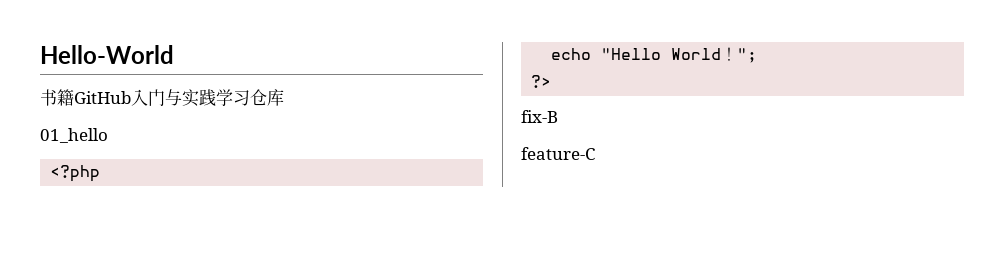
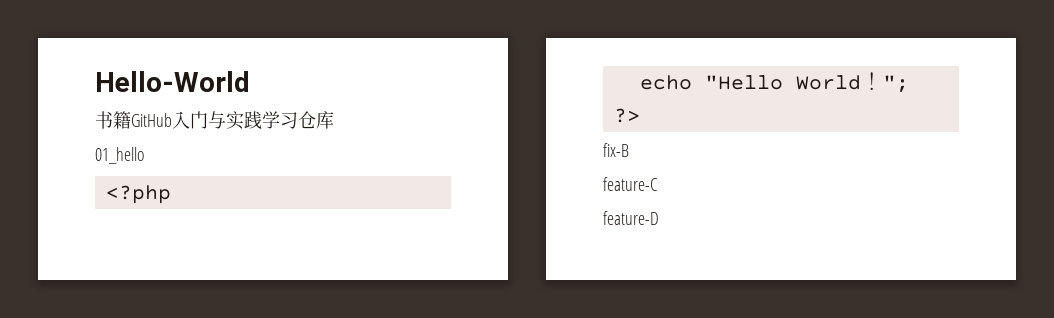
+ feature-D

